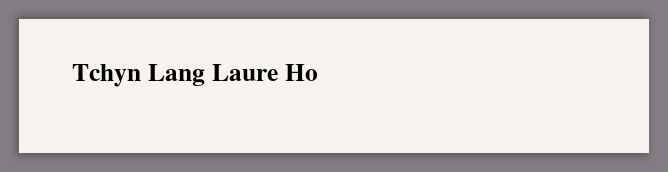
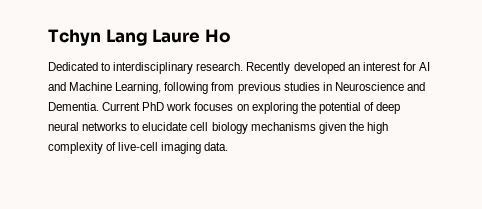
+ Dedicated to interdisciplinary research. Recently developed an interest for AI and Machine Learning, following from previous studies in Neuroscience and Dementia. Current PhD work focuses on exploring the potential of deep neural networks to elucidate cell biology mechanisms given the high complexity of live-cell imaging data.

